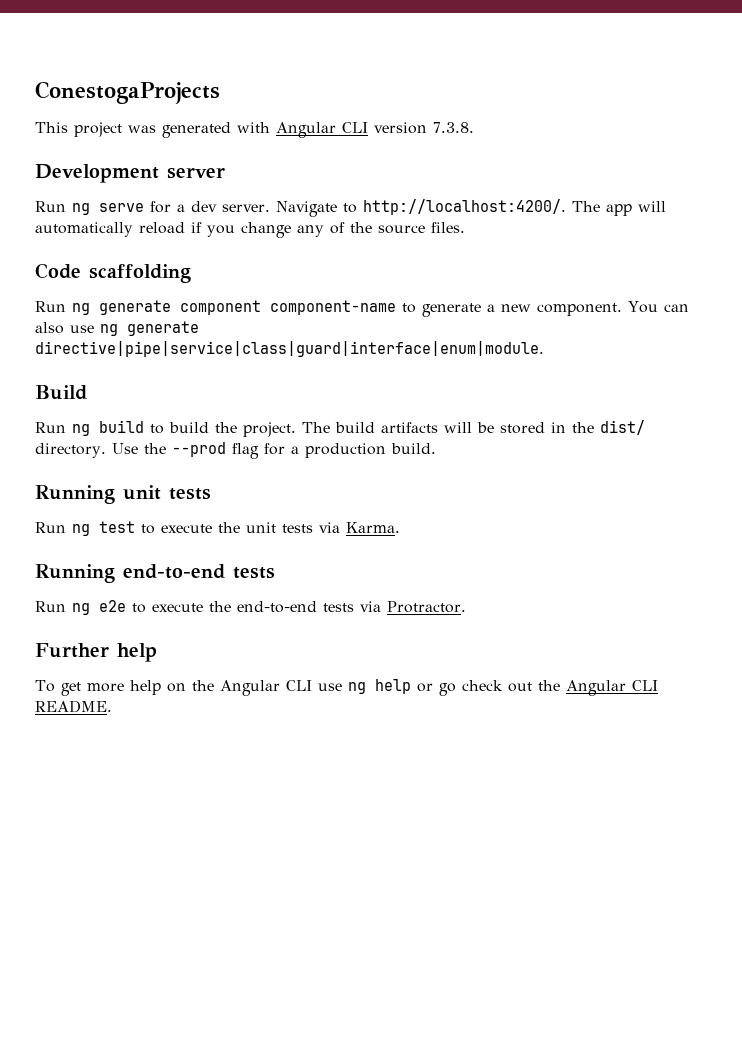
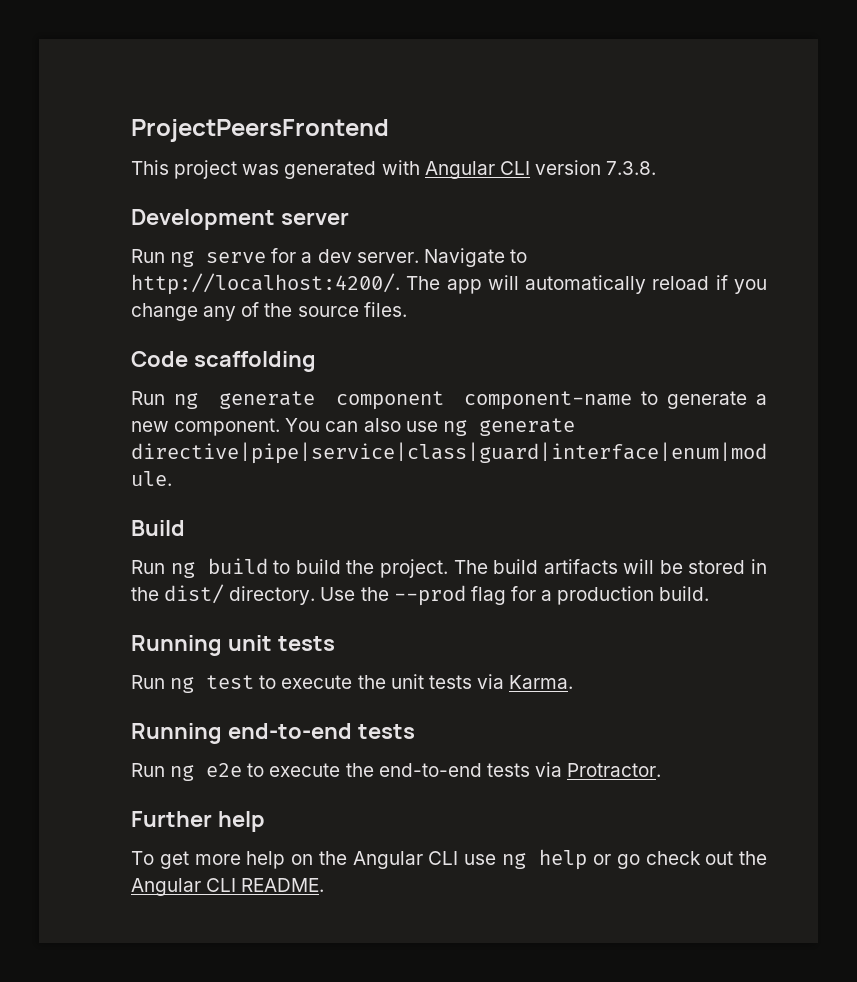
- ConestogaProjects
+ ProjectPeersFrontend

